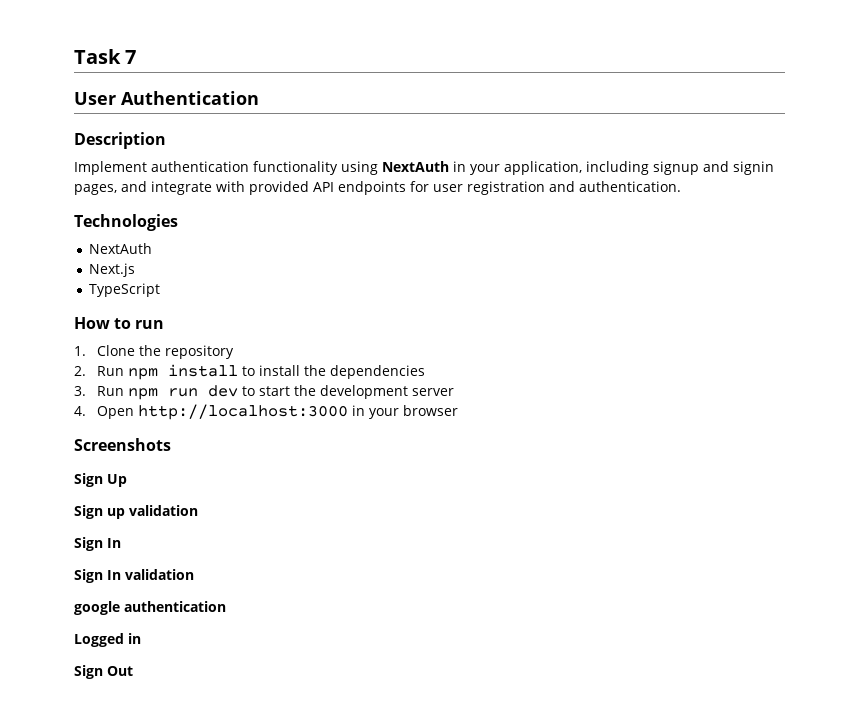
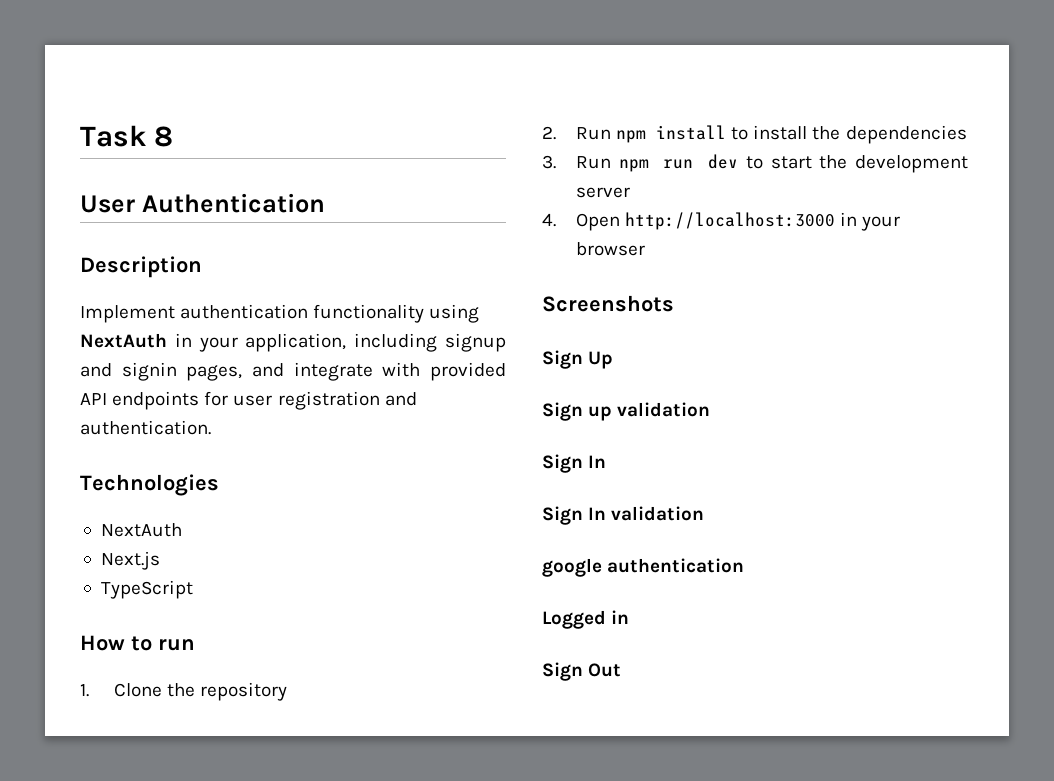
- Task 7
+ Task 8

